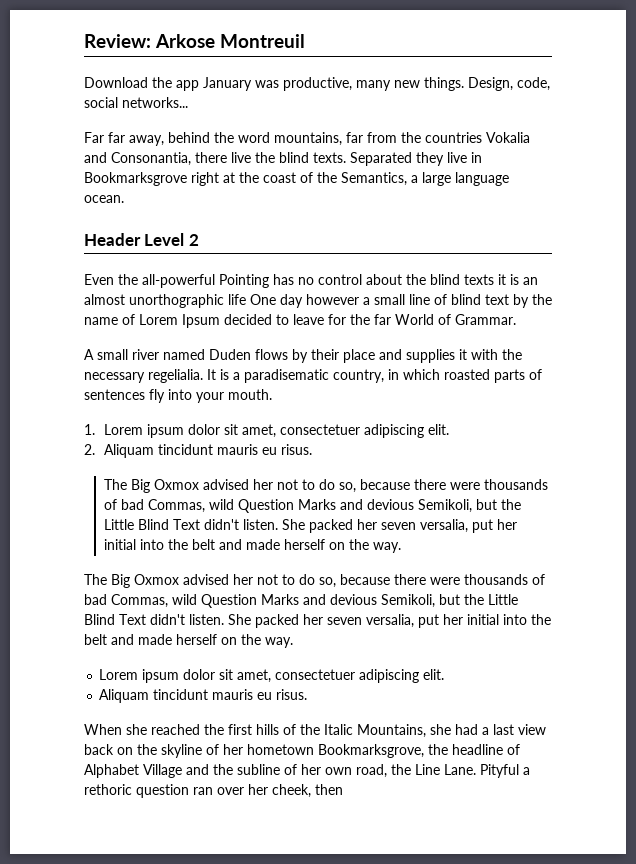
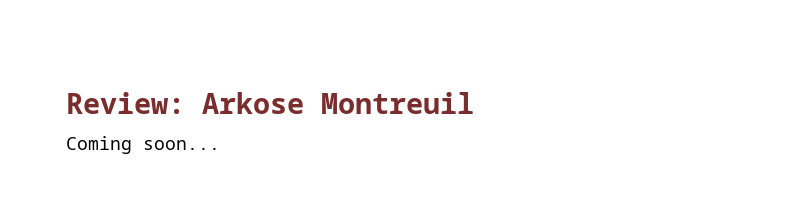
- Download the app January was productive, many new things. Design, code, social networks...
- Far far away, behind the word mountains, far from the countries Vokalia and Consonantia, there live the blind texts. Separated they live in Bookmarksgrove right at the coast of the Semantics, a large language ocean.
- Header Level 2
- Even the all-powerful Pointing has no control about the blind texts it is an almost unorthographic life One day however a small line of blind text by the name of Lorem Ipsum decided to leave for the far World of Grammar.
- A small river named Duden flows by their place and supplies it with the necessary regelialia. It is a paradisematic country, in which roasted parts of sentences fly into your mouth.
- 1. Lorem ipsum dolor sit amet, consectetuer adipiscing elit.
- 2. Aliquam tincidunt mauris eu risus.
- The Big Oxmox advised her not to do so, because there were thousands of bad Commas, wild Question Marks and devious Semikoli, but the Little Blind Text didn't listen. She packed her seven versalia, put her initial into the belt and made herself on the way.
- The Big Oxmox advised her not to do so, because there were thousands of bad Commas, wild Question Marks and devious Semikoli, but the Little Blind Text didn't listen. She packed her seven versalia, put her initial into the belt and made herself on the way.
- Lorem ipsum dolor sit amet, consectetuer adipiscing elit.
- Aliquam tincidunt mauris eu risus.
- When she reached the first hills of the Italic Mountains, she had a last view back on the skyline of her hometown Bookmarksgrove, the headline of Alphabet Village and the subline of her own road, the Line Lane. Pityful a rethoric question ran over her cheek, then
+ Coming soon...

